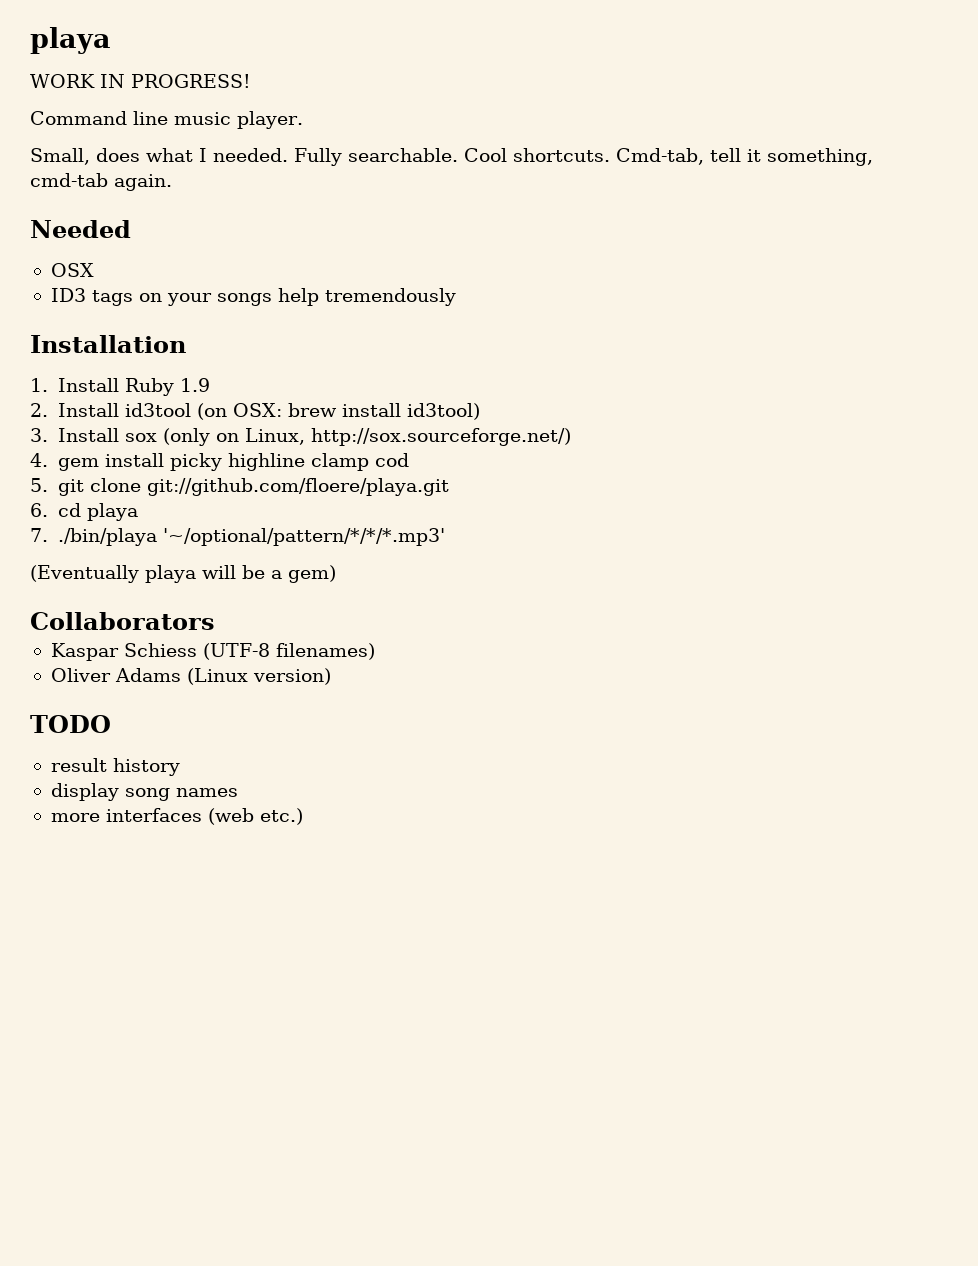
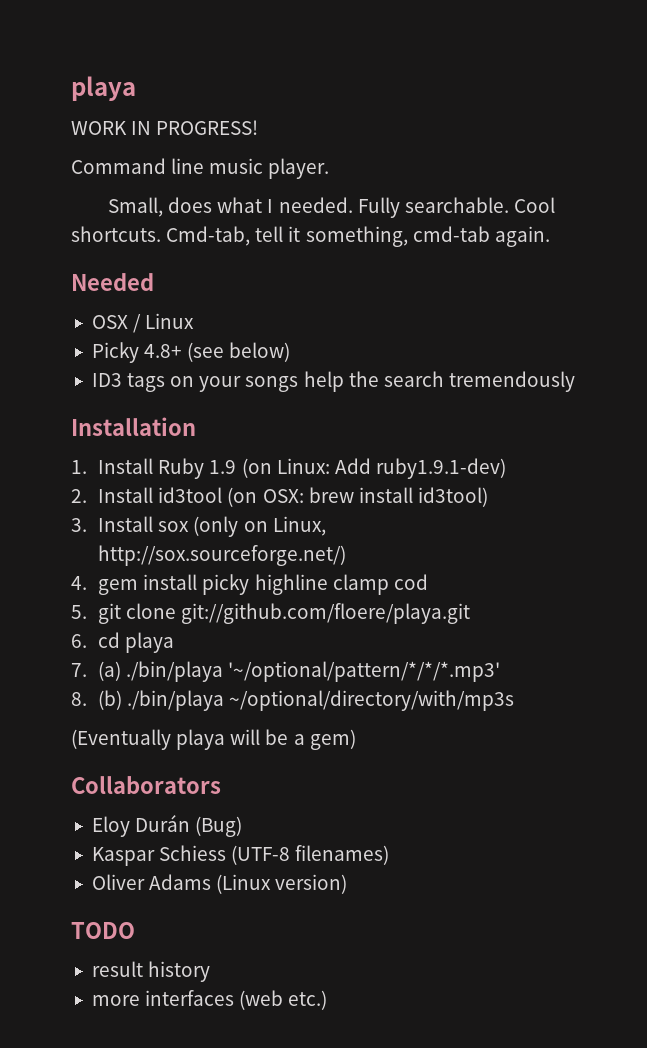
- OSX
+ OSX / Linux
+ Picky 4.8+ (see below)
- ID3 tags on your songs help tremendously
+ ID3 tags on your songs help the search tremendously
- 1. Install Ruby 1.9
+ 1. Install Ruby 1.9 (on Linux: Add ruby1.9.1-dev)
- 7. ./bin/playa '~/optional/pattern/*/*/*.mp3'
+ 7. (a) ./bin/playa '~/optional/pattern/*/*/*.mp3'
+ 8. (b) ./bin/playa ~/optional/directory/with/mp3s
+ Eloy Durán (Bug)
- display song names

